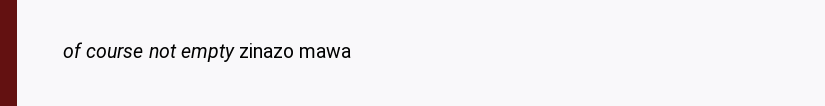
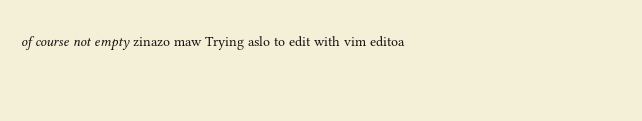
- of course not empty zinazo mawa
+ of course not empty zinazo maw Trying aslo to edit with vim editoa

